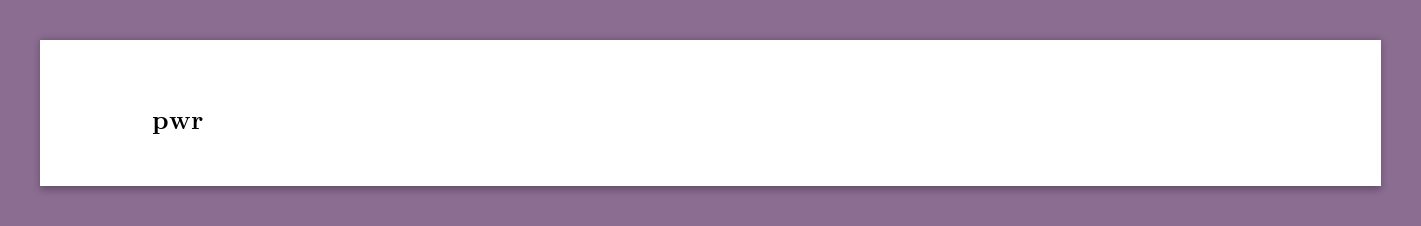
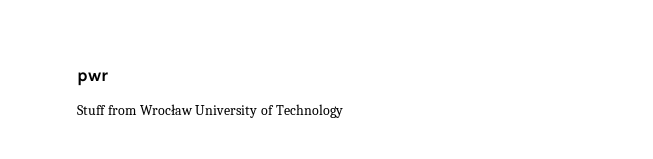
+ Stuff from Wrocław University of Technology

